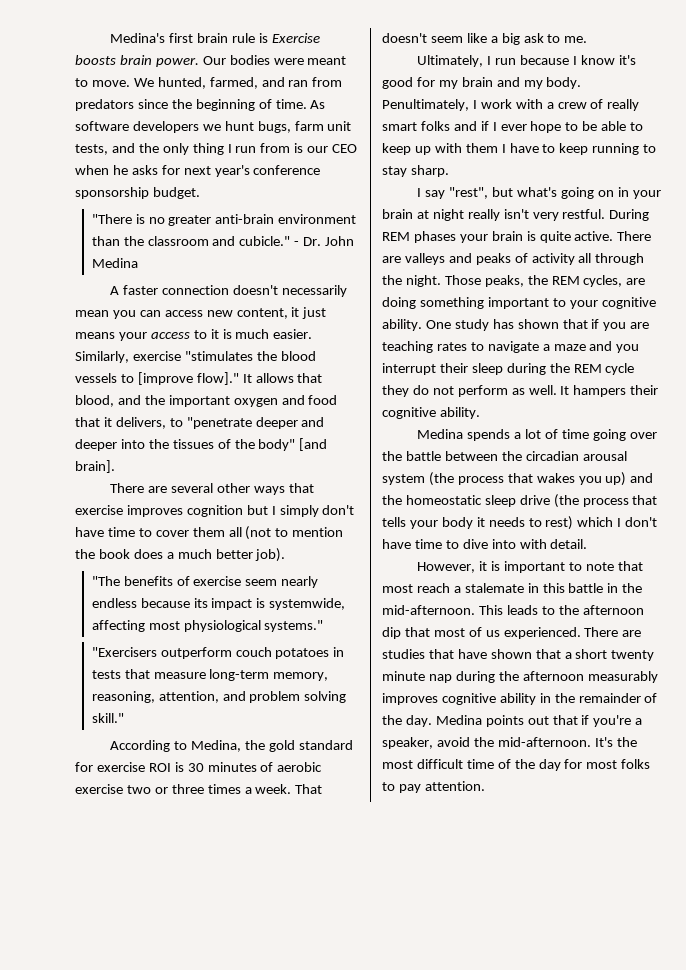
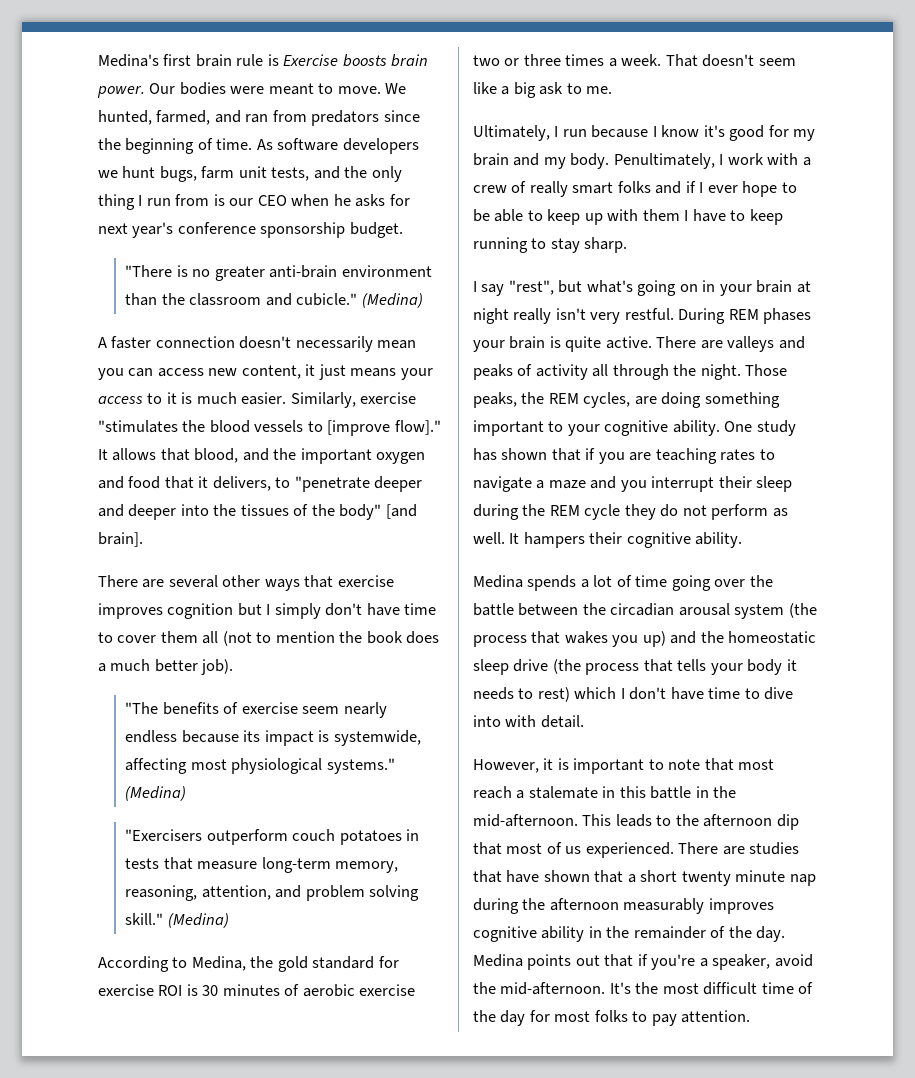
- "There is no greater anti-brain environment than the classroom and cubicle." - Dr. John Medina
+ "There is no greater anti-brain environment than the classroom and cubicle." (Medina)
- "The benefits of exercise seem nearly endless because its impact is systemwide, affecting most physiological systems."
+ "The benefits of exercise seem nearly endless because its impact is systemwide, affecting most physiological systems." (Medina)
- "Exercisers outperform couch potatoes in tests that measure long-term memory, reasoning, attention, and problem solving skill."
+ "Exercisers outperform couch potatoes in tests that measure long-term memory, reasoning, attention, and problem solving skill." (Medina)

